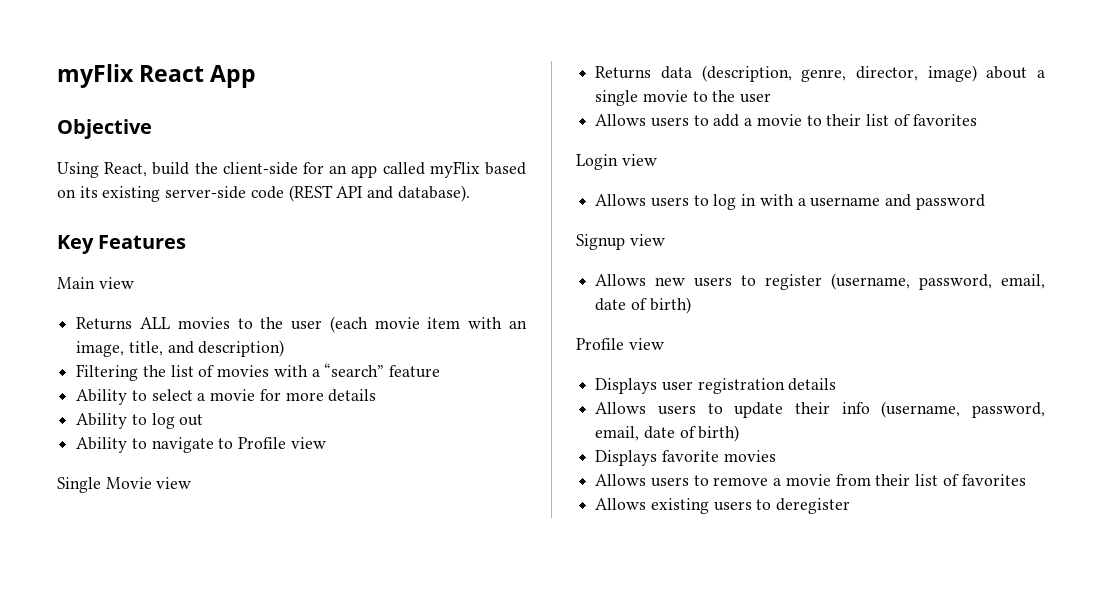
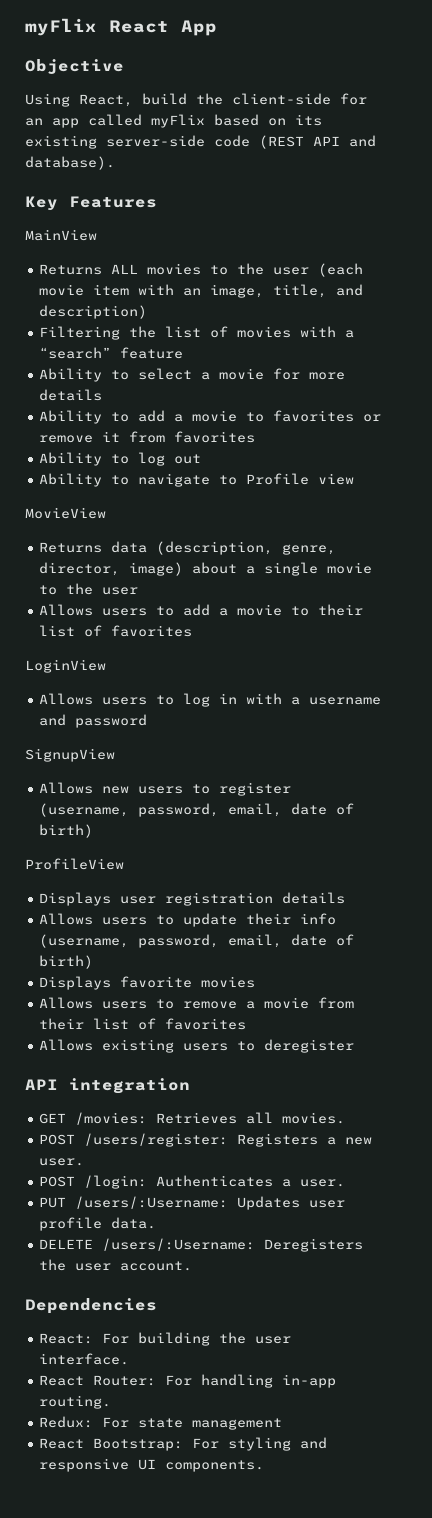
- Main view
+ MainView
+ Ability to add a movie to favorites or remove it from favorites
- Single Movie view
+ MovieView
- Login view
+ LoginView
- Signup view
+ SignupView
  Allows new users to register (username, password, email, date of birth)
- Profile view
+ ProfileView
+ API integration
+ GET /movies: Retrieves all movies.
+ POST /users/register: Registers a new user.
+ POST /login: Authenticates a user.
+ PUT /users/:Username: Updates user profile data.
+ DELETE /users/:Username: Deregisters the user account.
+ Dependencies
+ React: For building the user interface.
+ React Router: For handling in-app routing.
+ Redux: For state management
+ React Bootstrap: For styling and responsive UI components.

